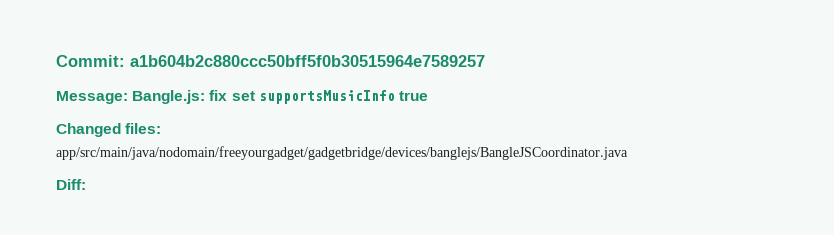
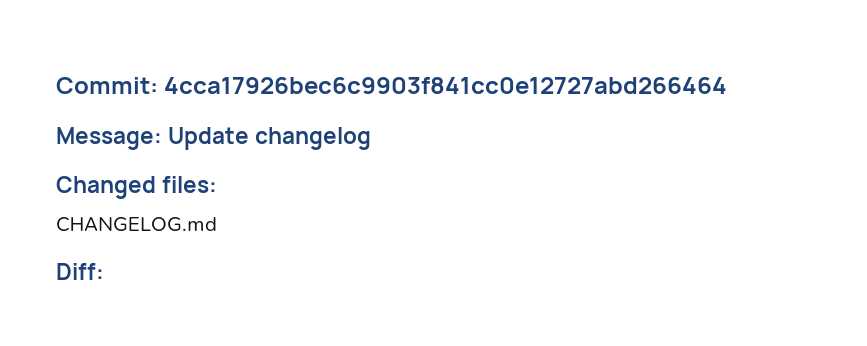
- Commit: a1b604b2c880ccc50bff5f0b30515964e7589257
+ Commit: 4cca17926bec6c9903f841cc0e12727abd266464
- Message: Bangle.js: fix set supportsMusicInfo true
+ Message: Update changelog
- app/src/main/java/nodomain/freeyourgadget/gadgetbridge/devices/banglejs/BangleJSCoordinator.java
+ CHANGELOG.md

